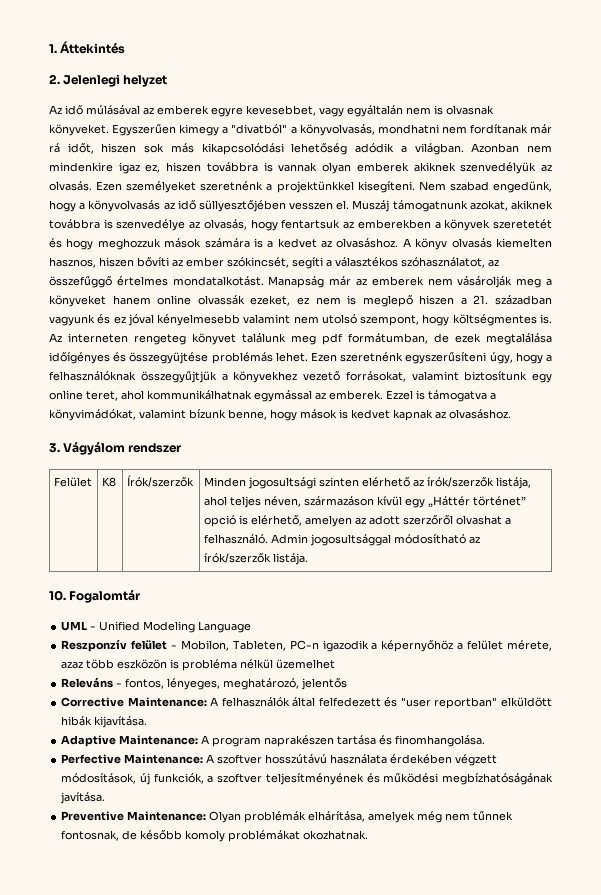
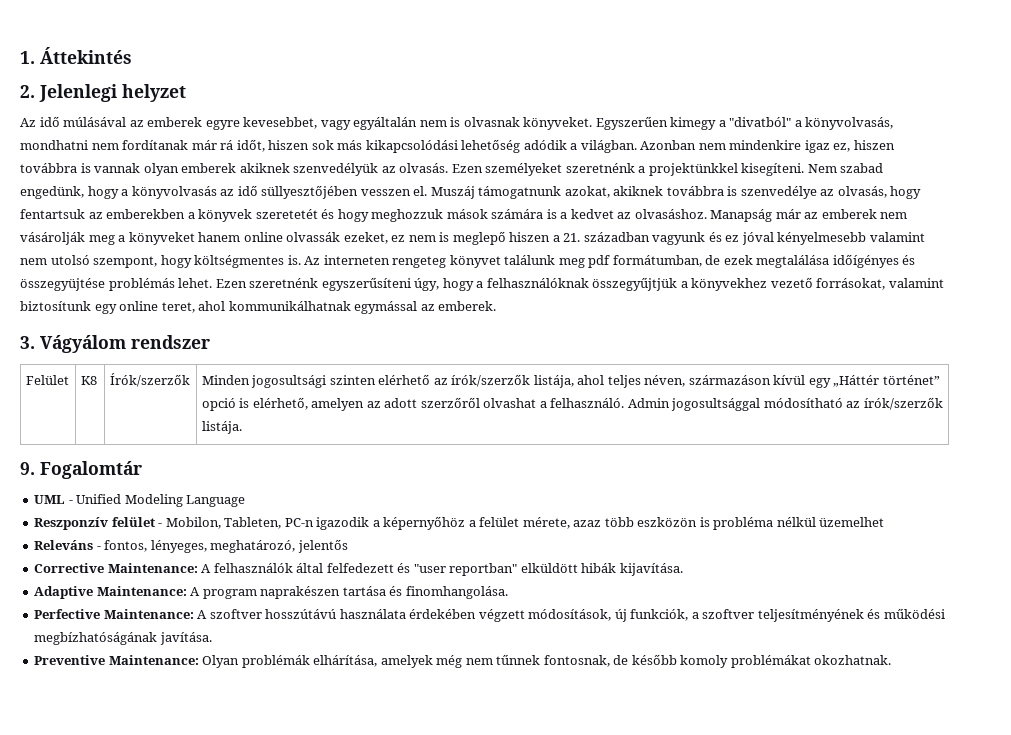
- A könyv olvasás kiemelten hasznos, hiszen bővíti az ember szókincsét, segíti a választékos szóhasználatot, az összefűggő értelmes mondatalkotást.
- Ezzel is támogatva a könyvimádókat, valamint bízunk benne, hogy mások is kedvet kapnak az olvasáshoz.
- 10. Fogalomtár
+ 9. Fogalomtár

